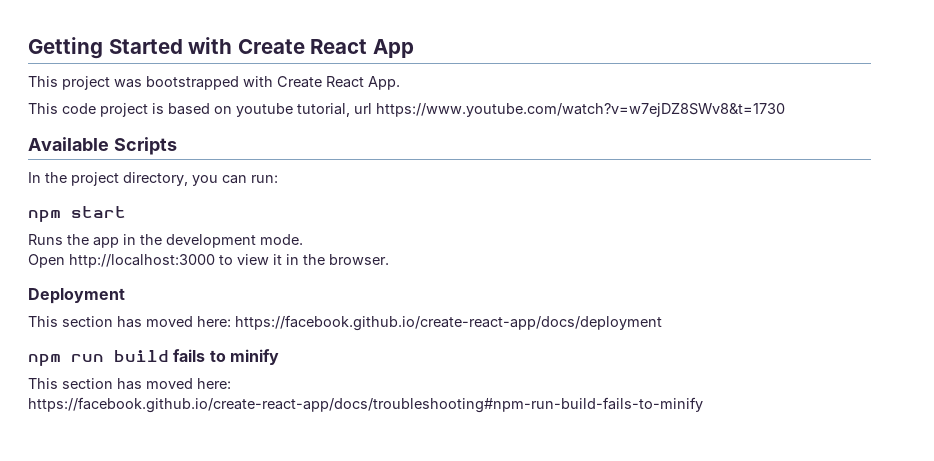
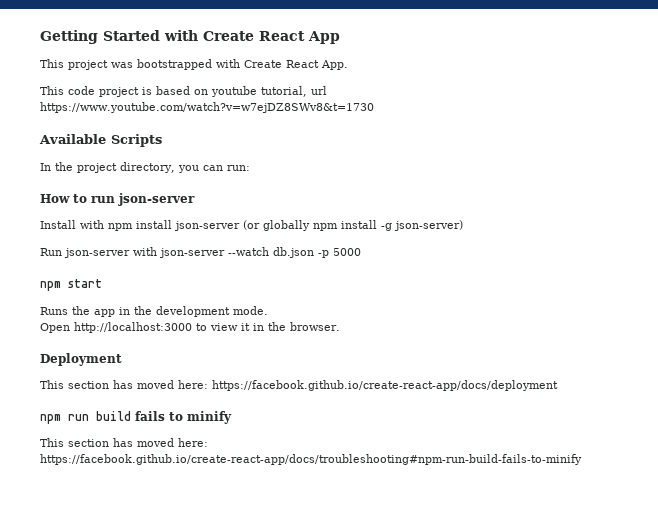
+ How to run json-server
+ Install with npm install json-server (or globally npm install -g json-server)
+ Run json-server with json-server --watch db.json -p 5000

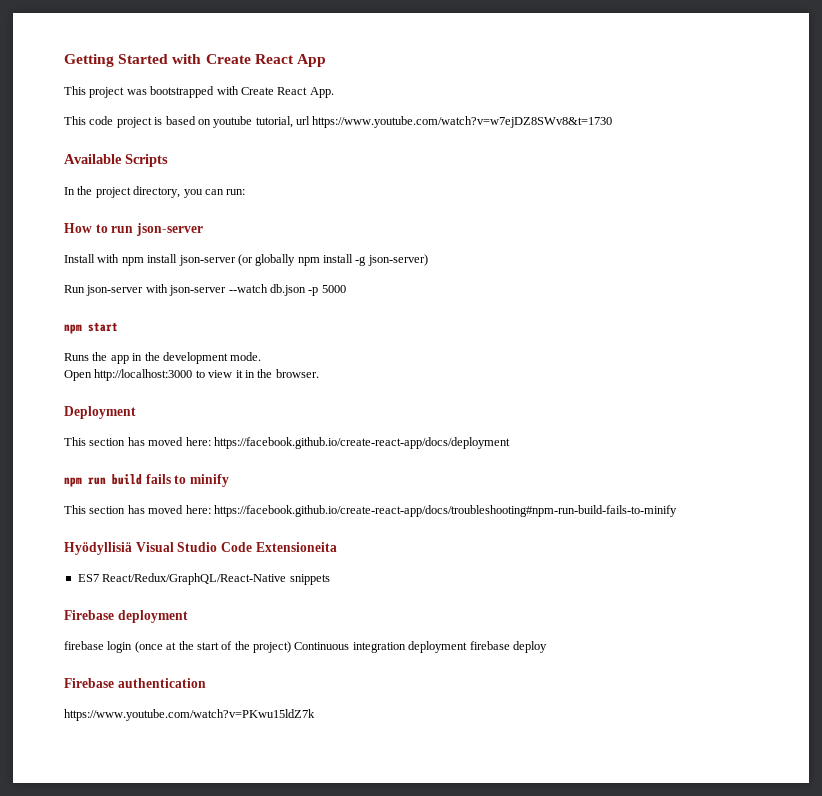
+ Hyödyllisiä Visual Studio Code Extensioneita
+ ES7 React/Redux/GraphQL/React-Native snippets
+ Firebase deployment
+ firebase login (once at the start of the project) Continuous integration deployment firebase deploy
+ Firebase authentication
+ https://www.youtube.com/watch?v=PKwu15ldZ7k

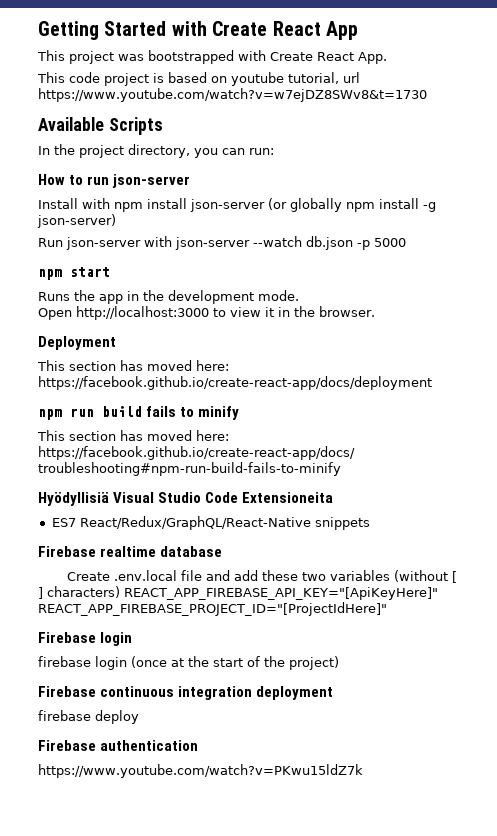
- Firebase deployment
+ Firebase realtime database
+ Create .env.local file and add these two variables (without [ ] characters) REACT_APP_FIREBASE_API_KEY="[ApiKeyHere]" REACT_APP_FIREBASE_PROJECT_ID="[ProjectIdHere]"
+ Firebase login
- firebase login (once at the start of the project) Continuous integration deployment firebase deploy
+ firebase login (once at the start of the project)
+ Firebase continuous integration deployment
+ firebase deploy

